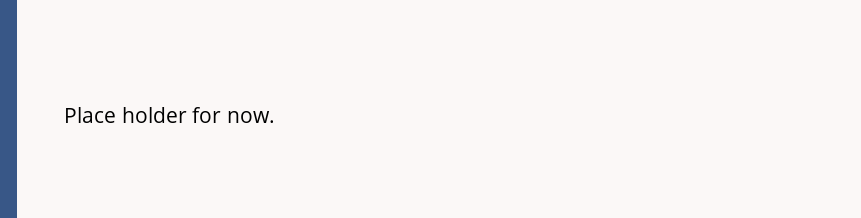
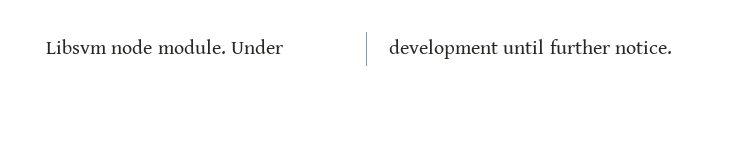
- Place holder for now.
+ Libsvm node module. Under development until further notice.

